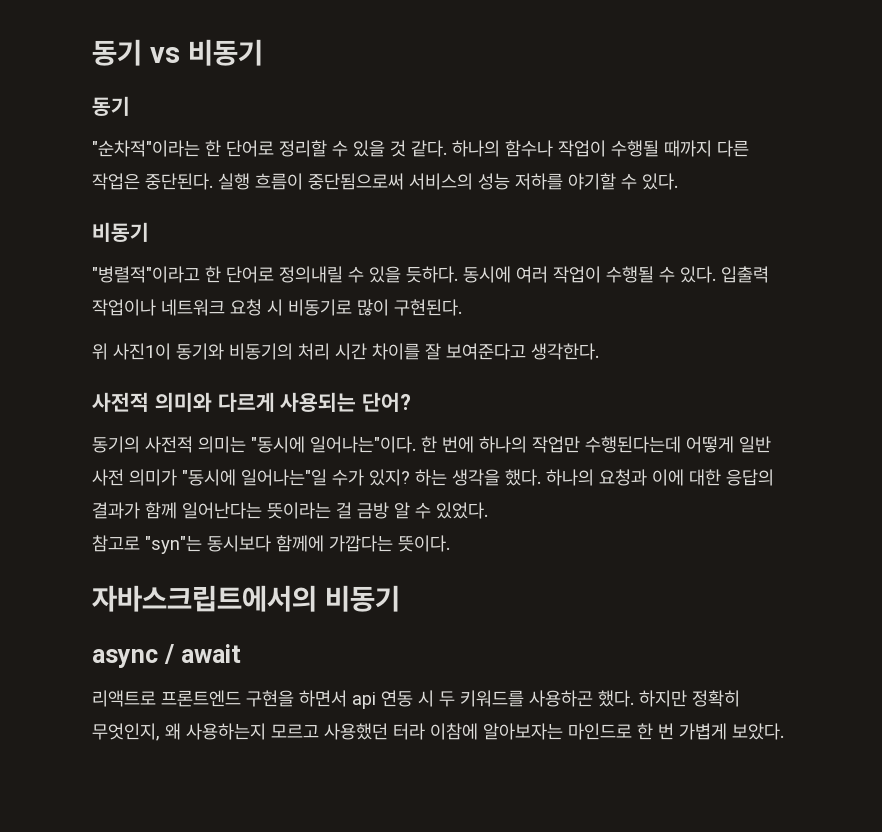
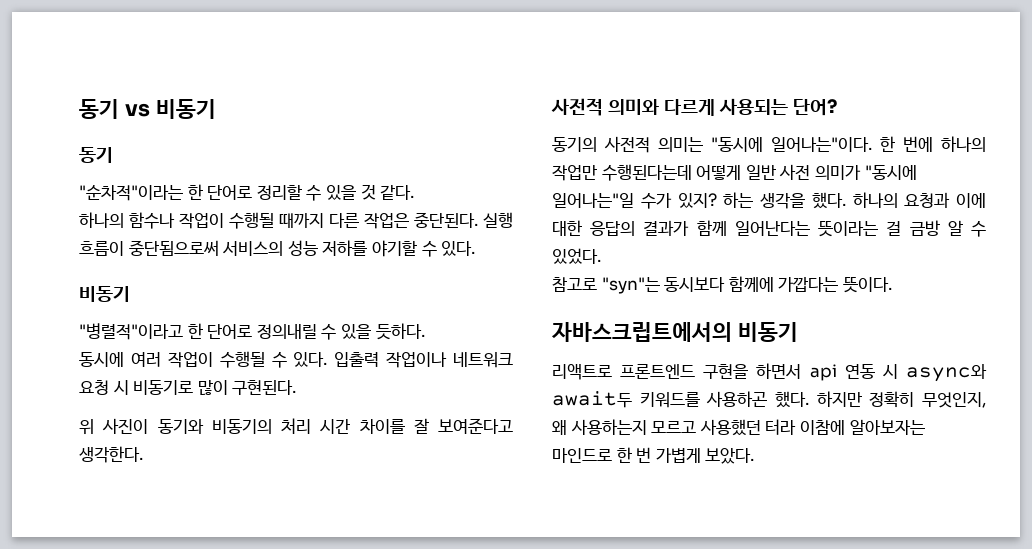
- "순차적"이라는 한 단어로 정리할 수 있을 것 같다. 하나의 함수나 작업이 수행될 때까지 다른 작업은 중단된다.
+ "순차적"이라는 한 단어로 정리할 수 있을 것 같다.
+ 하나의 함수나 작업이 수행될 때까지 다른 작업은 중단된다.
- "병렬적"이라고 한 단어로 정의내릴 수 있을 듯하다. 동시에 여러 작업이 수행될 수 있다.
+ "병렬적"이라고 한 단어로 정의내릴 수 있을 듯하다.
+ 동시에 여러 작업이 수행될 수 있다.
- 위 사진1이 동기와 비동기의 처리 시간 차이를 잘 보여준다고 생각한다.
+ 위 사진이 동기와 비동기의 처리 시간 차이를 잘 보여준다고 생각한다.
- async / await
- 리액트로 프론트엔드 구현을 하면서 api 연동 시 두 키워드를 사용하곤 했다.
+ 리액트로 프론트엔드 구현을 하면서 api 연동 시 async와 await두 키워드를 사용하곤 했다.

